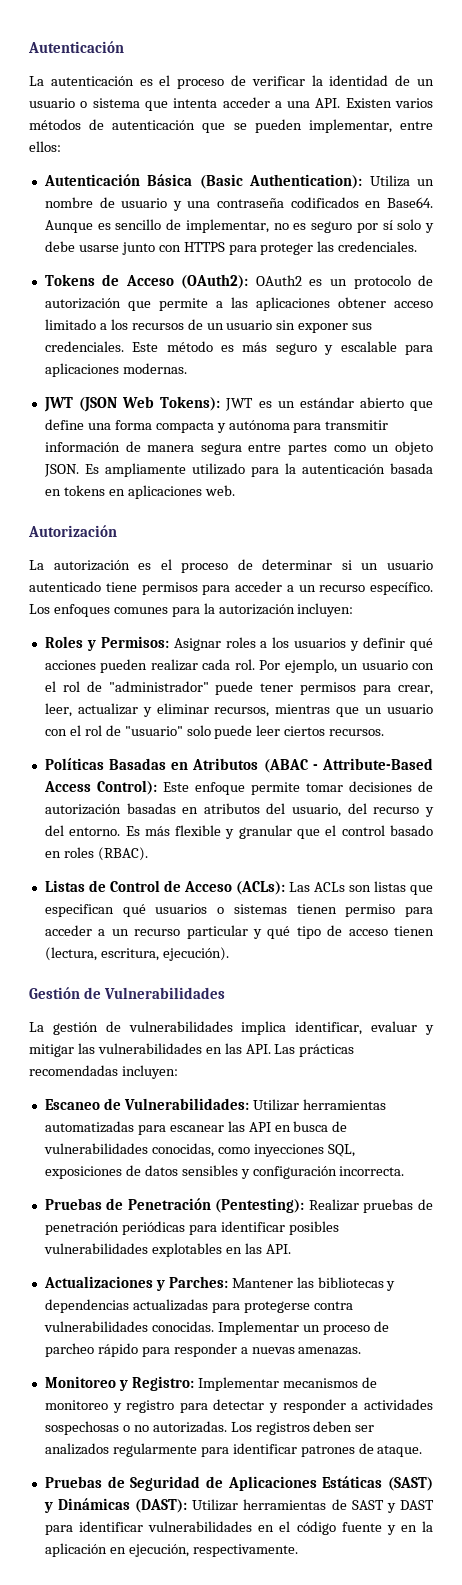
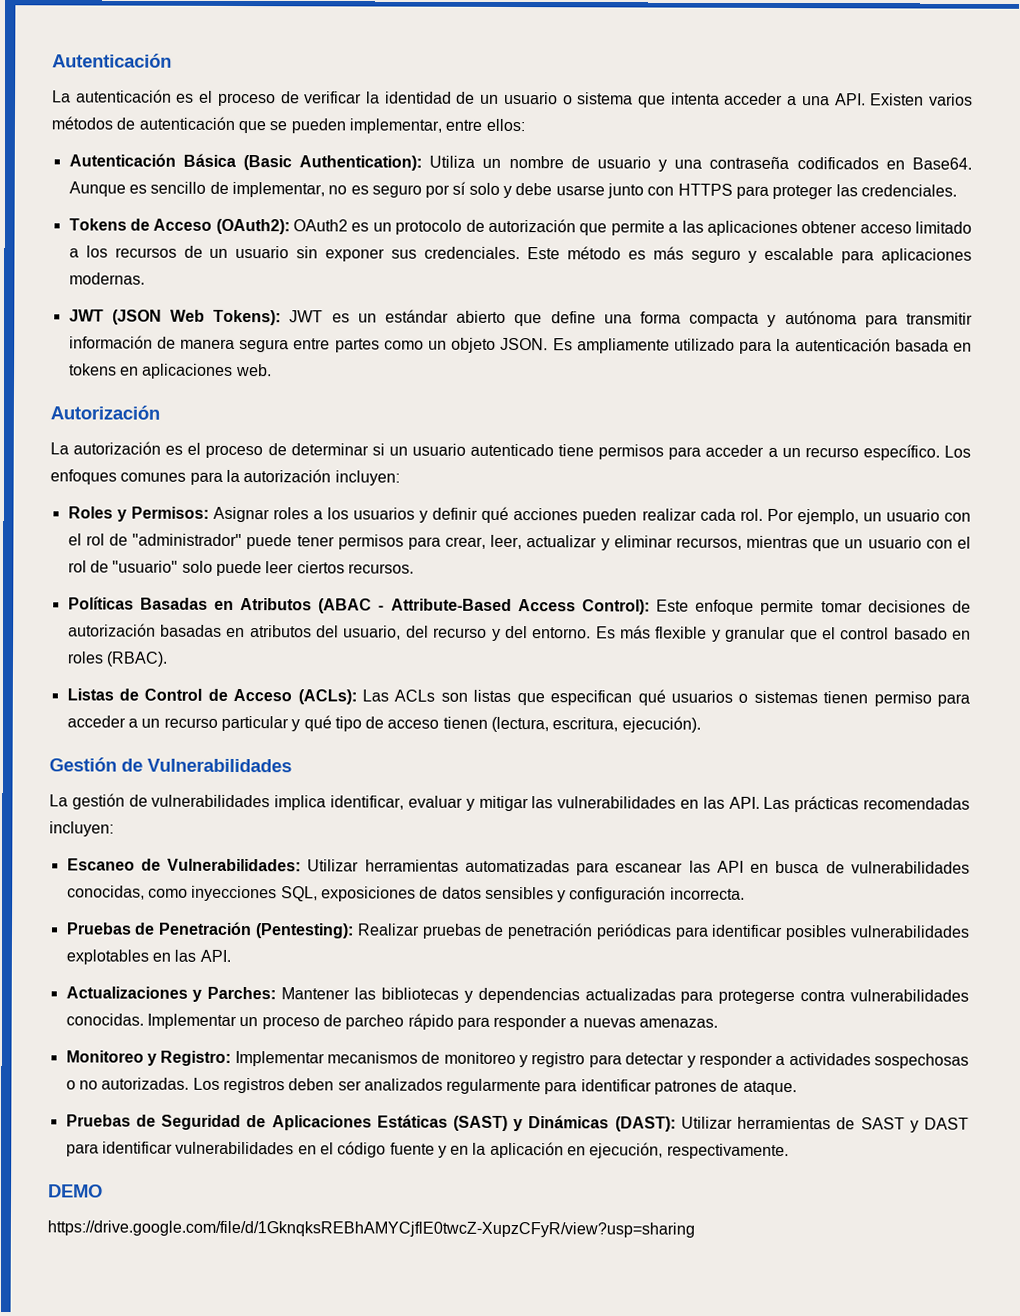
+ DEMO
+ https://drive.google.com/file/d/1GknqksREBhAMYCjflE0twcZ-XupzCFyR/view?usp=sharing

